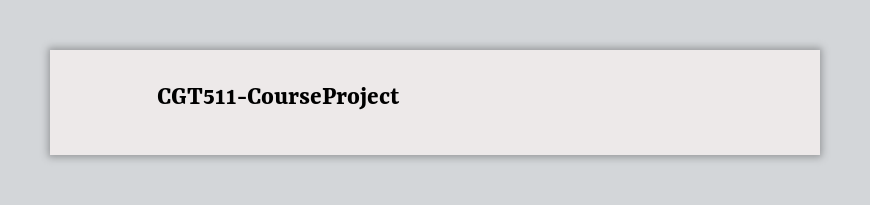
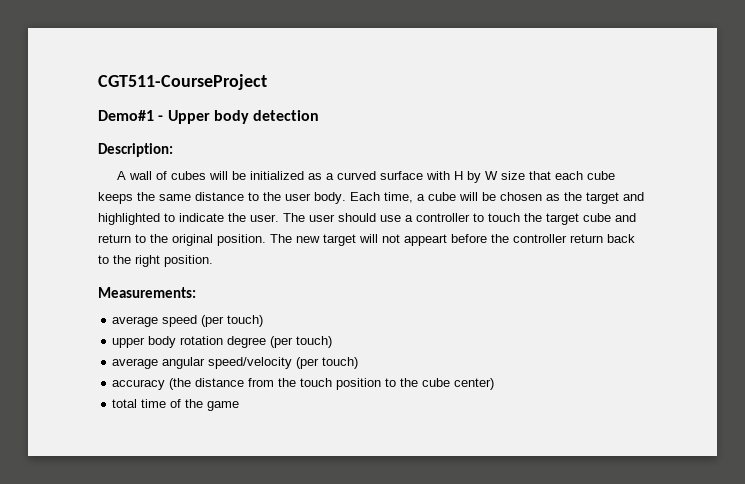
+ Demo#1 - Upper body detection
+ Description:
+ A wall of cubes will be initialized as a curved surface with H by W size that each cube keeps the same distance to the user body. Each time, a cube will be chosen as the target and highlighted to indicate the user. The user should use a controller to touch the target cube and return to the original position. The new target will not appeart before the controller return back to the right position.
+ Measurements:
+ average speed (per touch)
+ upper body rotation degree (per touch)
+ average angular speed/velocity (per touch)
+ accuracy (the distance from the touch position to the cube center)
+ total time of the game

